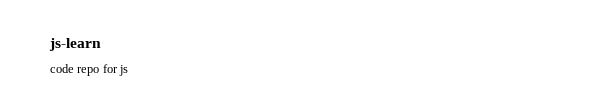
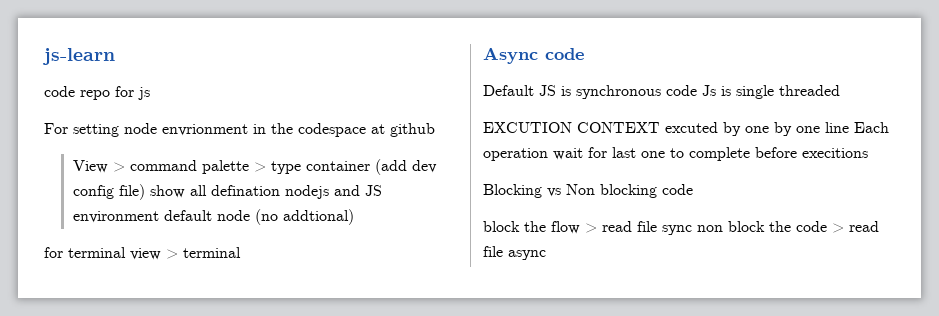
+ For setting node envrionment in the codespace at github
+ View > command palette > type container (add dev config file) show all defination nodejs and JS environment default node (no addtional)
+ for terminal view > terminal
+ Async code
+ Default JS is synchronous code Js is single threaded
+ EXCUTION CONTEXT excuted by one by one line Each operation wait for last one to complete before execitions
+ Blocking vs Non blocking code
+ block the flow > read file sync non block the code > read file async

